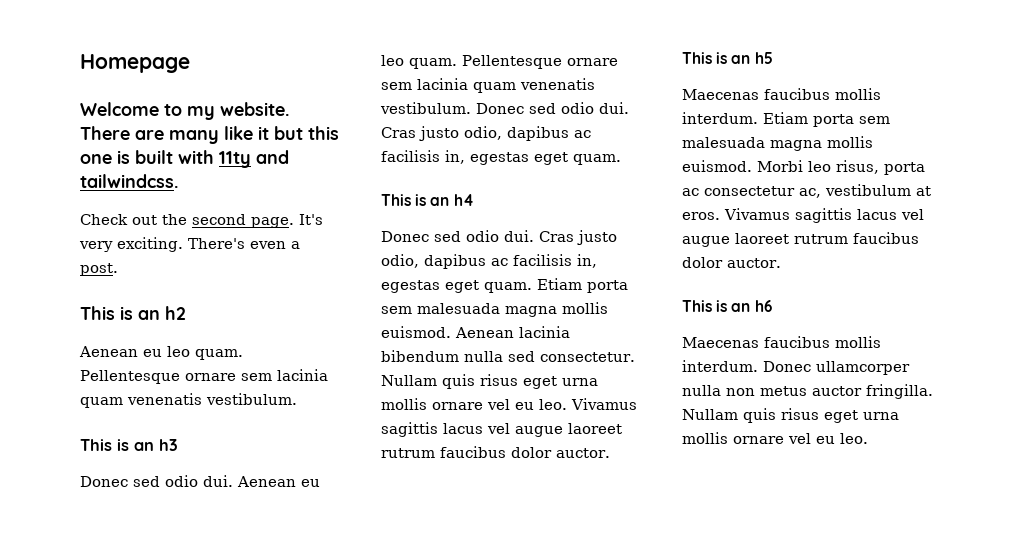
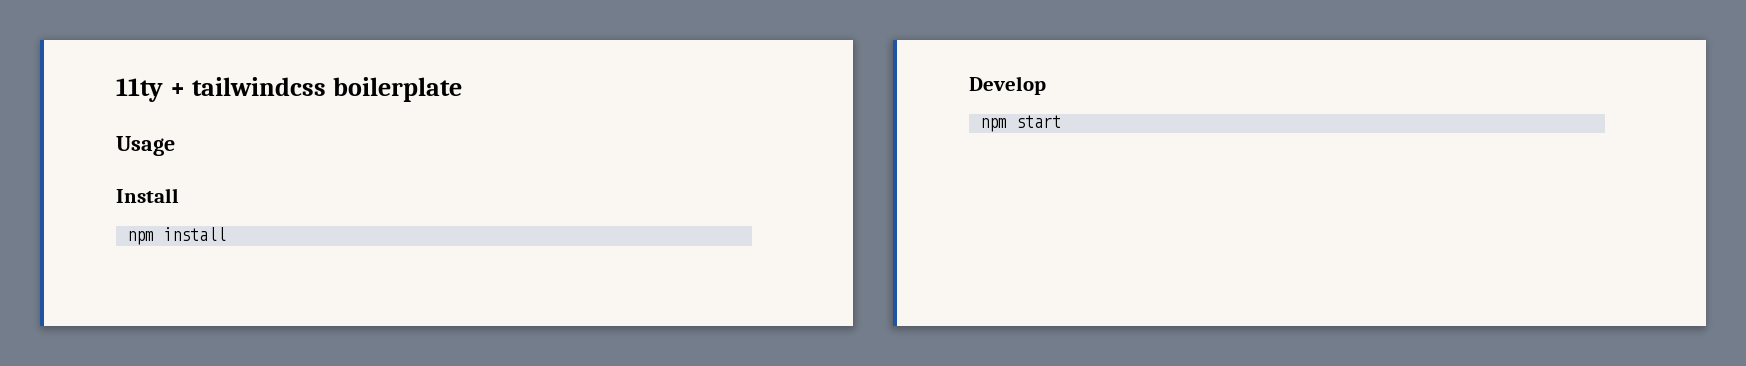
- Homepage
- Welcome to my website. There are many like it but this one is built with 11ty and tailwindcss.
- Check out the second page. It's very exciting. There's even a post.
- This is an h2
- Aenean eu leo quam. Pellentesque ornare sem lacinia quam venenatis vestibulum.
- This is an h3
- Donec sed odio dui. Aenean eu leo quam. Pellentesque ornare sem lacinia quam venenatis vestibulum. Donec sed odio dui. Cras justo odio, dapibus ac facilisis in, egestas eget quam.
- This is an h4
- Donec sed odio dui. Cras justo odio, dapibus ac facilisis in, egestas eget quam. Etiam porta sem malesuada magna mollis euismod. Aenean lacinia bibendum nulla sed consectetur. Nullam quis risus eget urna mollis ornare vel eu leo. Vivamus sagittis lacus vel augue laoreet rutrum faucibus dolor auctor.
- This is an h5
- Maecenas faucibus mollis interdum. Etiam porta sem malesuada magna mollis euismod. Morbi leo risus, porta ac consectetur ac, vestibulum at eros. Vivamus sagittis lacus vel augue laoreet rutrum faucibus dolor auctor.
- This is an h6
- Maecenas faucibus mollis interdum. Donec ullamcorper nulla non metus auctor fringilla. Nullam quis risus eget urna mollis ornare vel eu leo.
+ 11ty + tailwindcss boilerplate
+ Usage
+ Install
+ npm install
+ Develop
+ npm start

